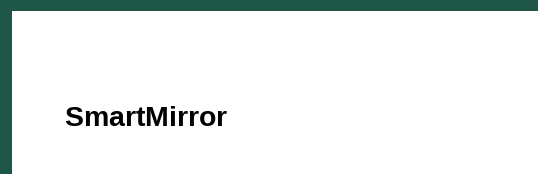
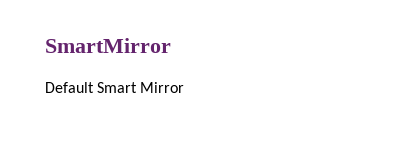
+ Default Smart Mirror

